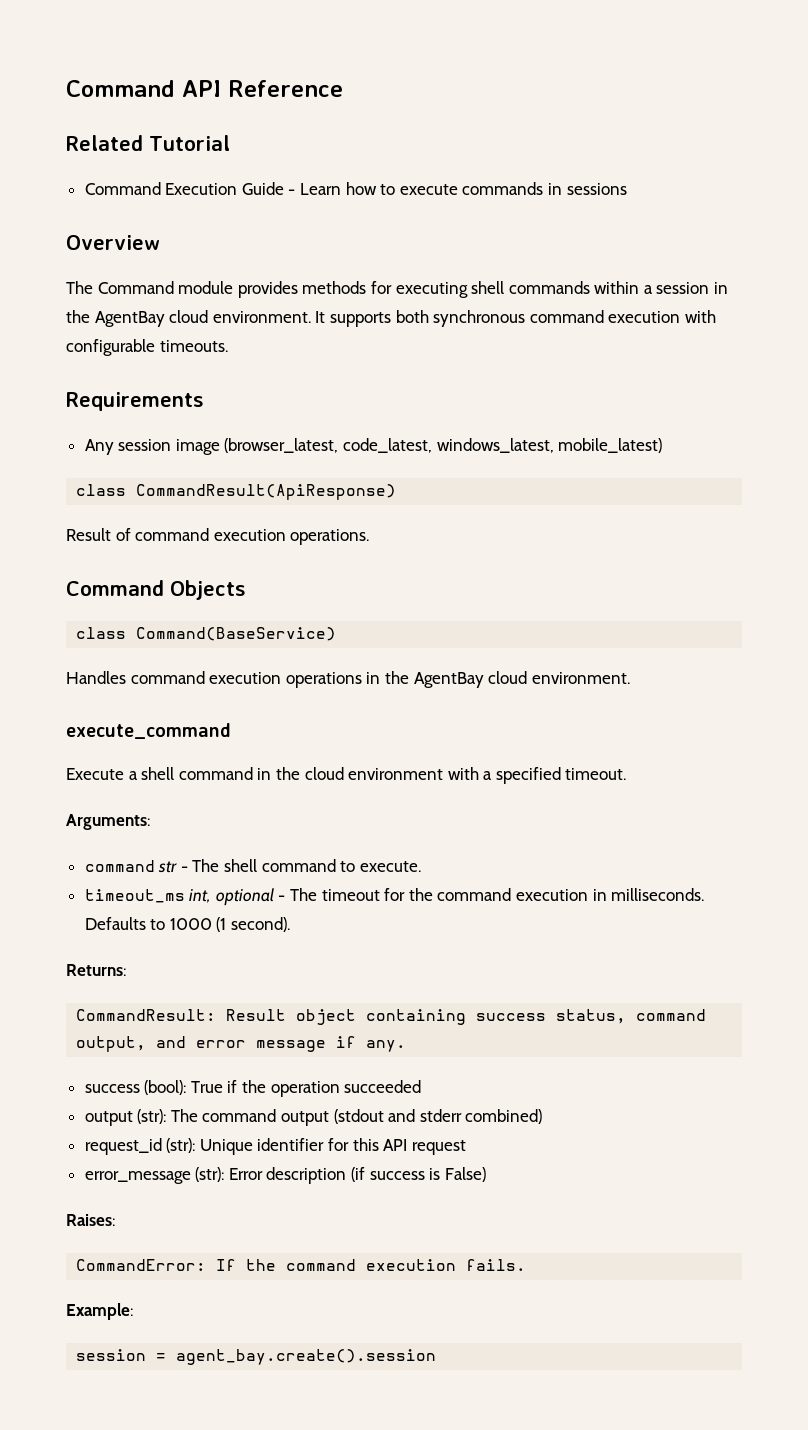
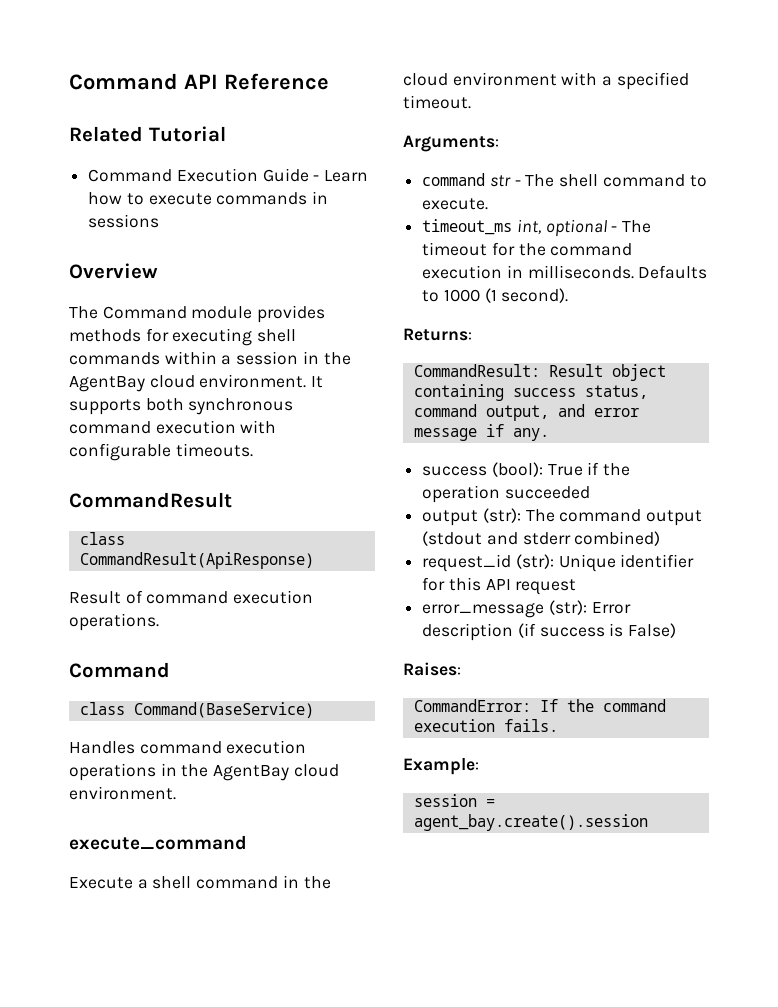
- Requirements
- Any session image (browser_latest, code_latest, windows_latest, mobile_latest)
+ CommandResult
  Result of command execution operations.
- Command Objects
+ Command

